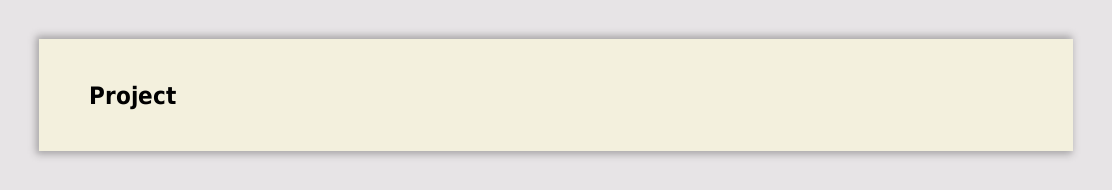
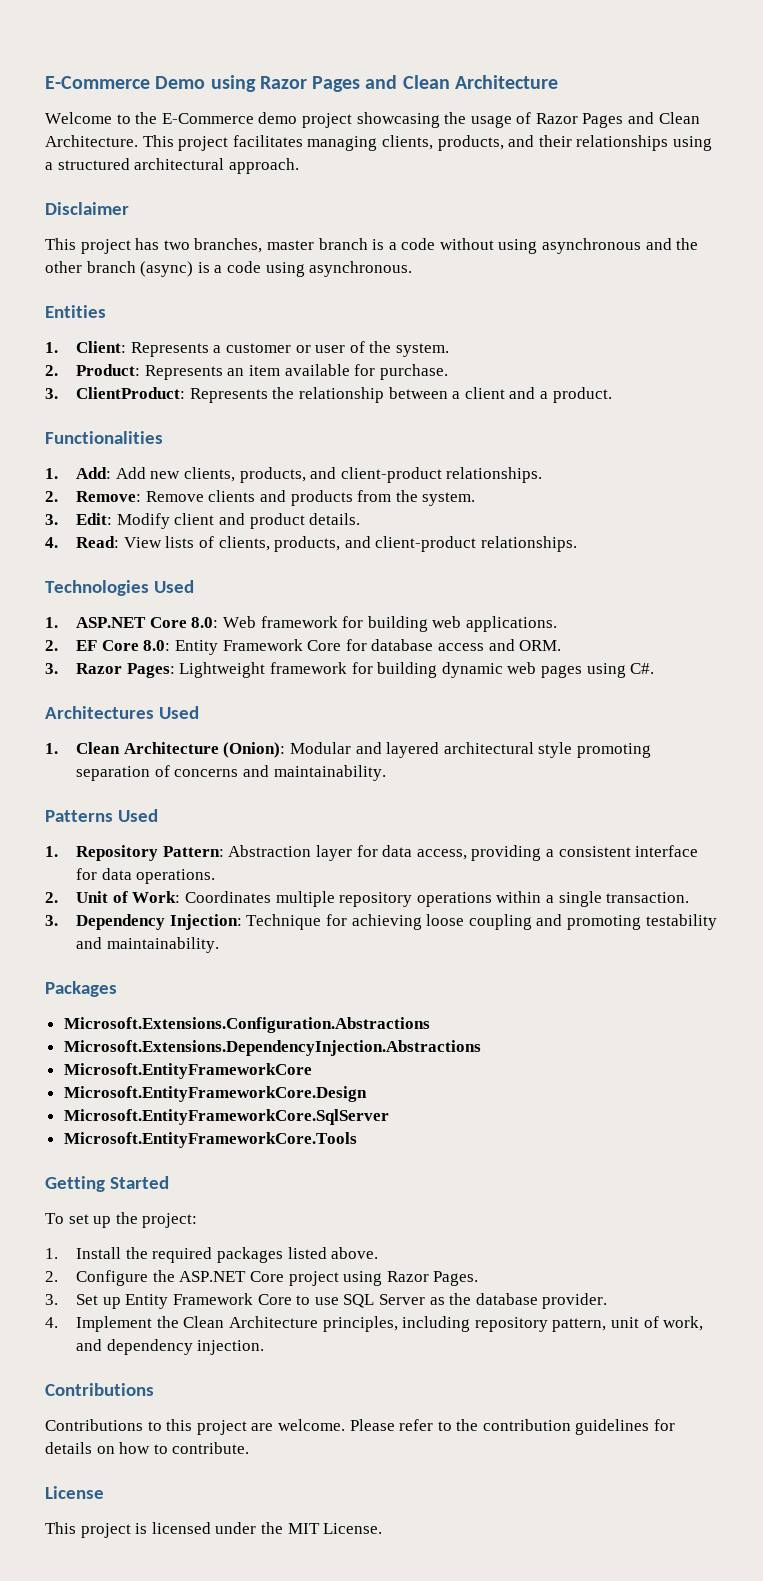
- Project
+ E-Commerce Demo using Razor Pages and Clean Architecture
+ Welcome to the E-Commerce demo project showcasing the usage of Razor Pages and Clean Architecture. This project facilitates managing clients, products, and their relationships using a structured architectural approach.
+ Disclaimer
+ This project has two branches, master branch is a code without using asynchronous and the other branch (async) is a code using asynchronous.
+ Entities
+ 1. Client: Represents a customer or user of the system.
+ 2. Product: Represents an item available for purchase.
+ 3. ClientProduct: Represents the relationship between a client and a product.
+ Functionalities
+ 1. Add: Add new clients, products, and client-product relationships.
+ 2. Remove: Remove clients and products from the system.
+ 3. Edit: Modify client and product details.
+ 4. Read: View lists of clients, products, and client-product relationships.
+ Technologies Used
+ 1. ASP.NET Core 8.0: Web framework for building web applications.
+ 2. EF Core 8.0: Entity Framework Core for database access and ORM.
+ 3. Razor Pages: Lightweight framework for building dynamic web pages using C#.
+ Architectures Used
+ 1. Clean Architecture (Onion): Modular and layered architectural style promoting separation of concerns and maintainability.
+ Patterns Used
+ 1. Repository Pattern: Abstraction layer for data access, providing a consistent interface for data operations.
+ 2. Unit of Work: Coordinates multiple repository operations within a single transaction.
+ 3. Dependency Injection: Technique for achieving loose coupling and promoting testability and maintainability.
+ Packages
+ Microsoft.Extensions.Configuration.Abstractions
+ Microsoft.Extensions.DependencyInjection.Abstractions
+ Microsoft.EntityFrameworkCore
+ Microsoft.EntityFrameworkCore.Design
+ Microsoft.EntityFrameworkCore.SqlServer
+ Microsoft.EntityFrameworkCore.Tools
+ Getting Started
+ To set up the project:
+ 1. Install the required packages listed above.
+ 2. Configure the ASP.NET Core project using Razor Pages.
+ 3. Set up Entity Framework Core to use SQL Server as the database provider.
+ 4. Implement the Clean Architecture principles, including repository pattern, unit of work, and dependency injection.
+ Contributions
+ Contributions to this project are welcome. Please refer to the contribution guidelines for details on how to contribute.
+ License
+ This project is licensed under the MIT License.

